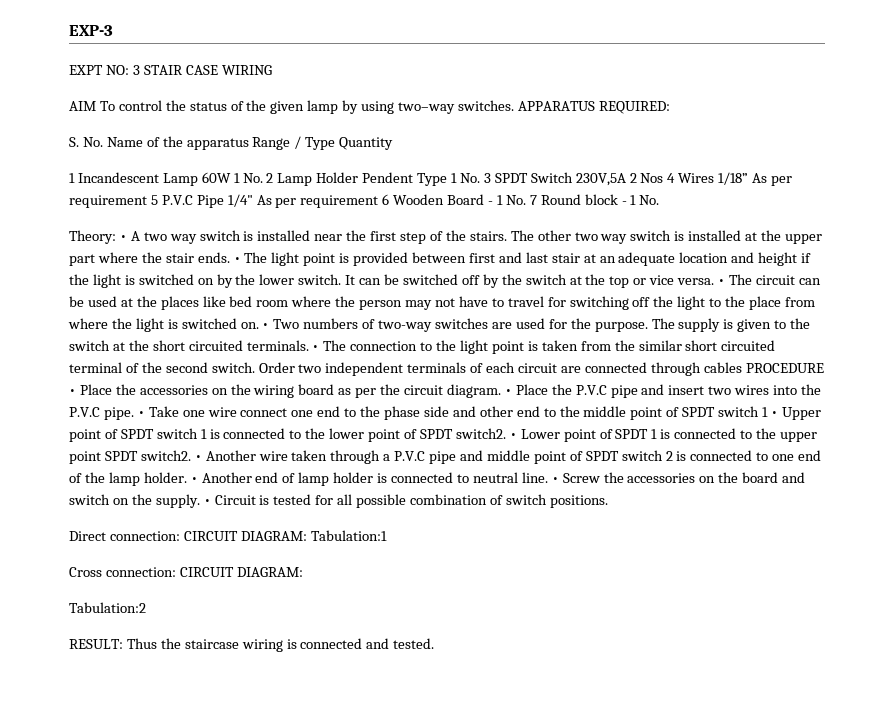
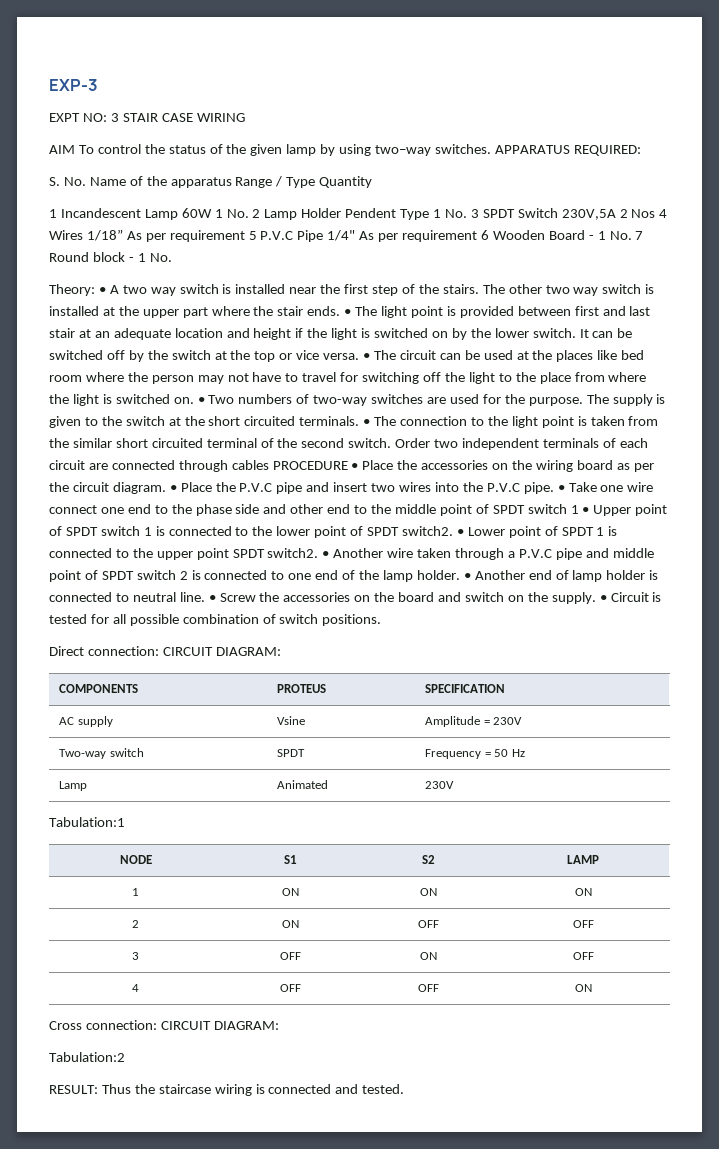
- Direct connection: CIRCUIT DIAGRAM: Tabulation:1
+ Direct connection: CIRCUIT DIAGRAM:
+ COMPONENTS | PROTEUS | SPECIFICATION
+ AC supply | Vsine | Amplitude = 230V
+ Two-way switch | SPDT | Frequency = 50 Hz
+ Lamp | Animated | 230V
+ Tabulation:1
+ NODE | S1 | S2 | LAMP
+ 1 | ON | ON | ON
+ 2 | ON | OFF | OFF
+ 3 | OFF | ON | OFF
+ 4 | OFF | OFF | ON

